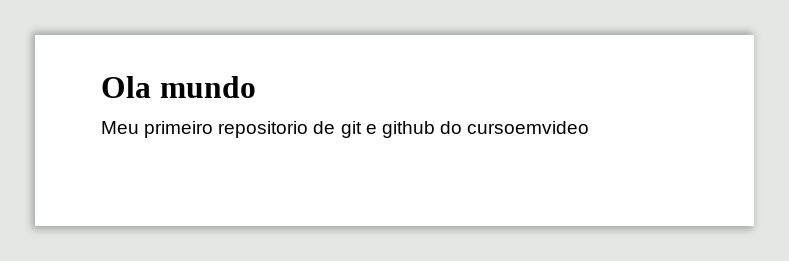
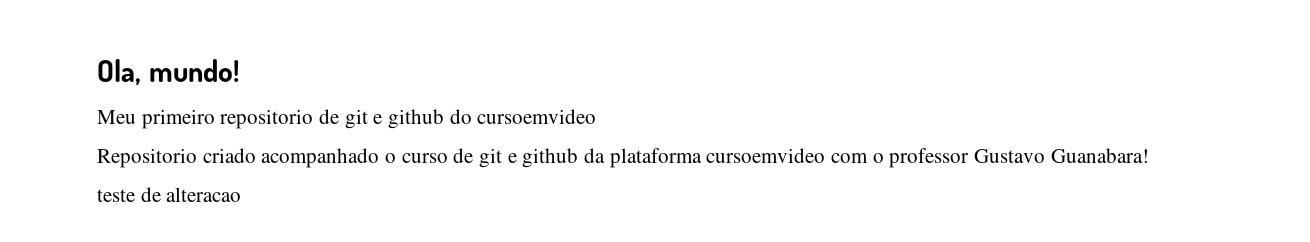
- Ola mundo
+ Ola, mundo!
+ Repositorio criado acompanhado o curso de git e github da plataforma cursoemvideo com o professor Gustavo Guanabara!
+ teste de alteracao

